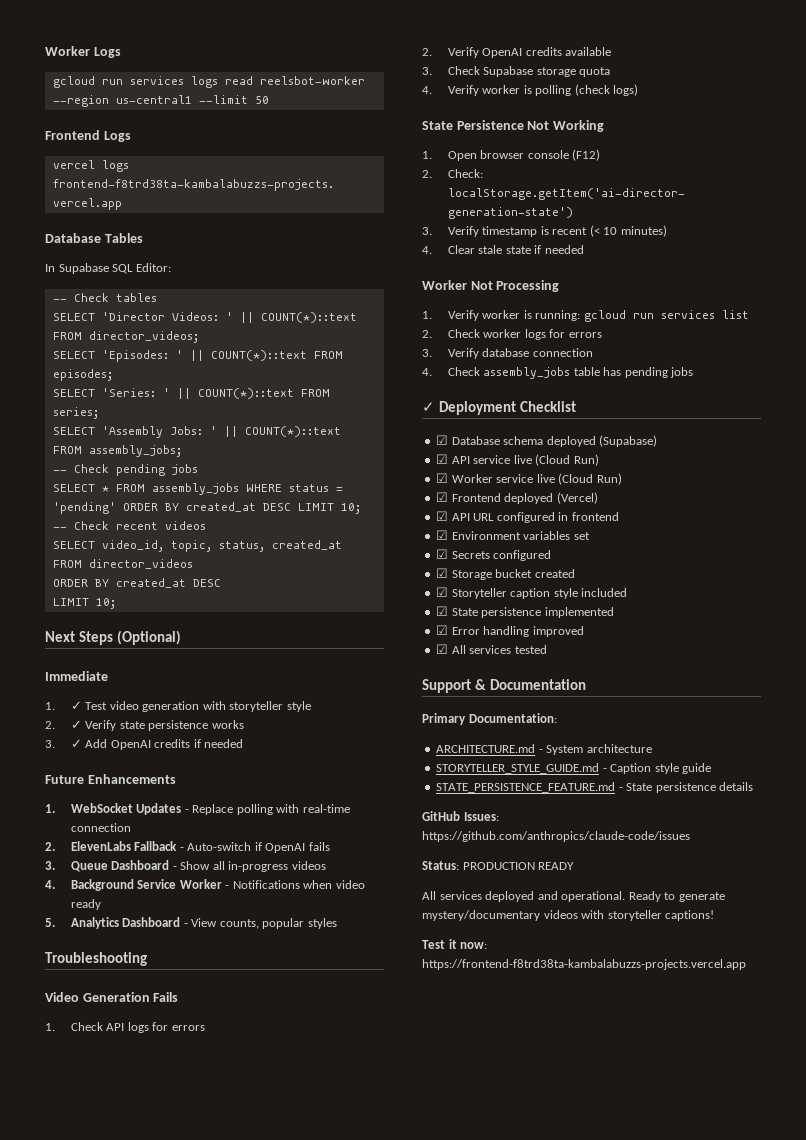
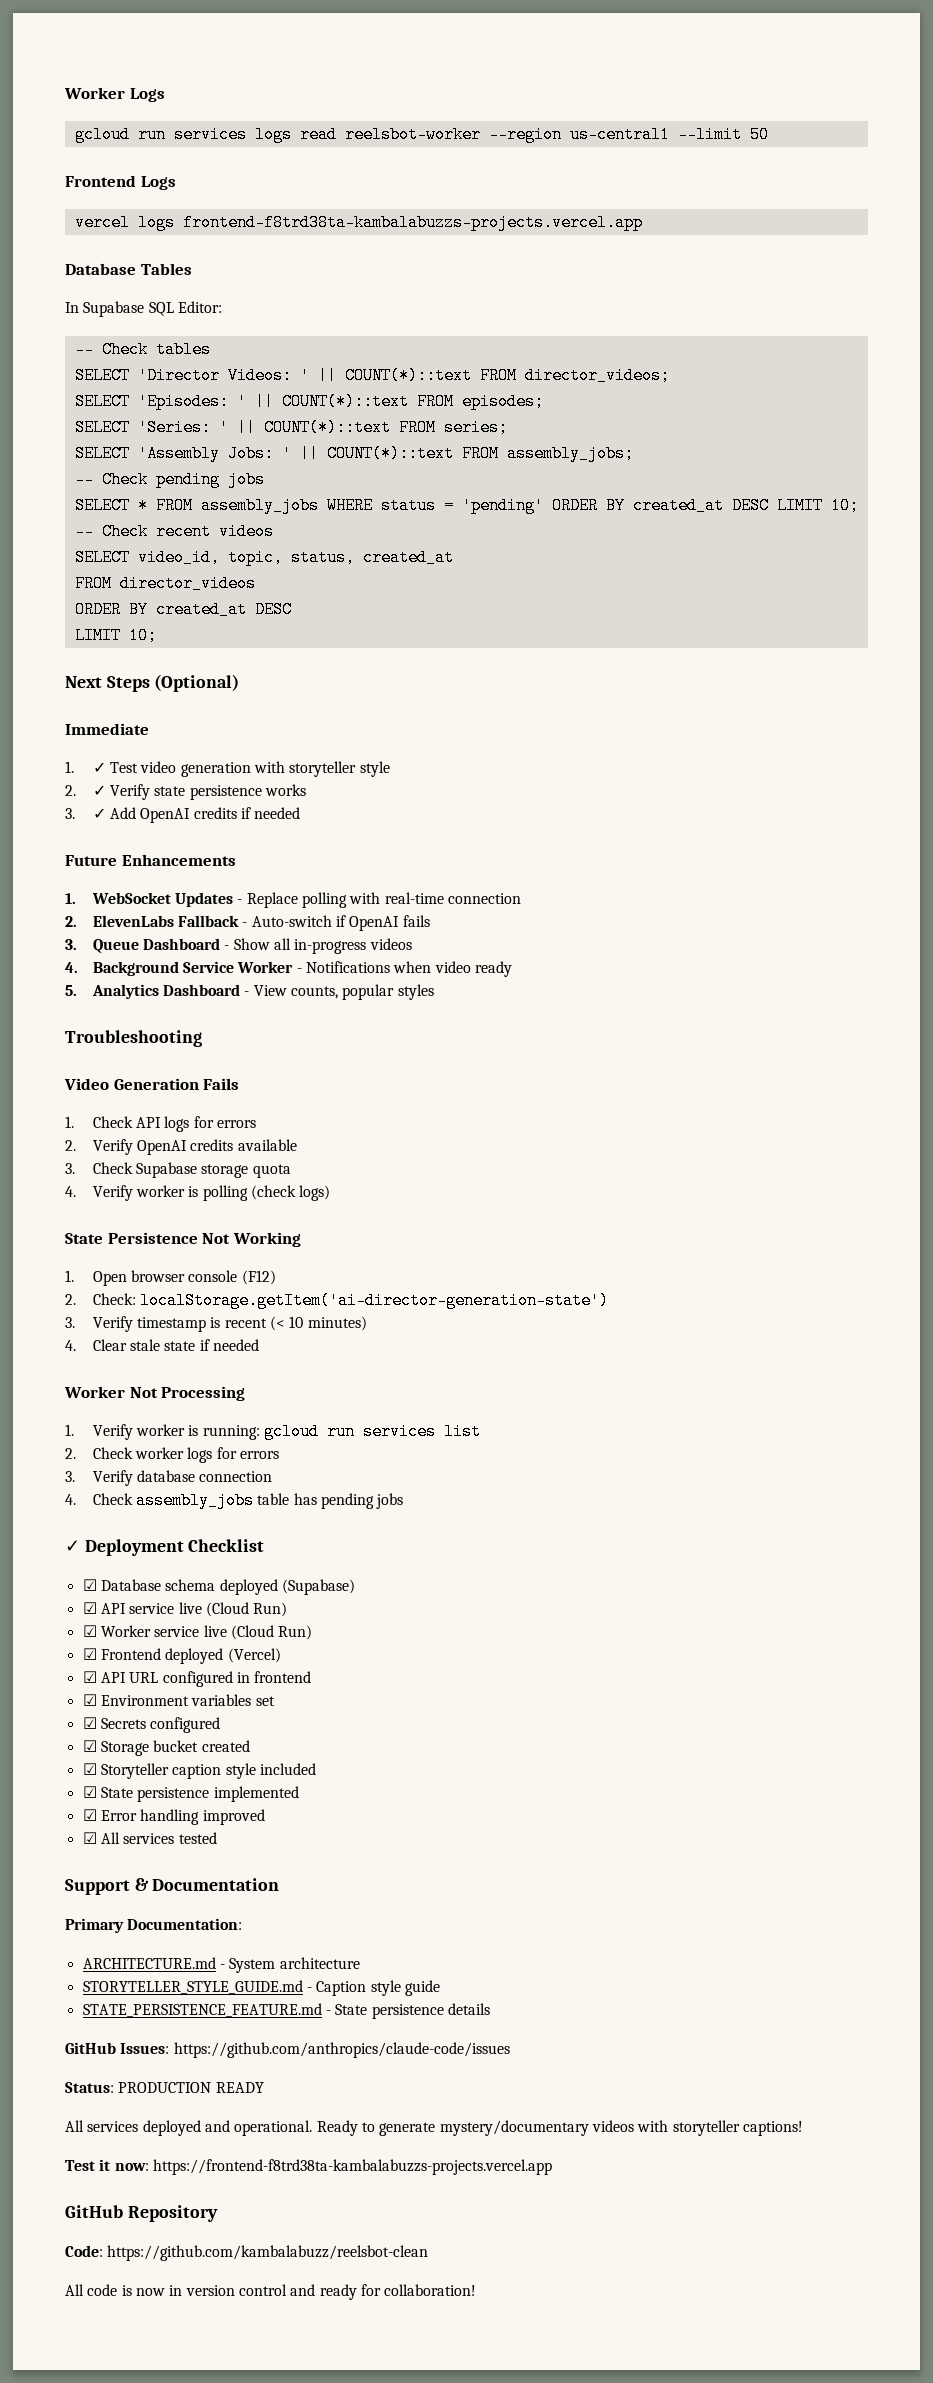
+ GitHub Repository
+ Code: https://github.com/kambalabuzz/reelsbot-clean
+ All code is now in version control and ready for collaboration!

